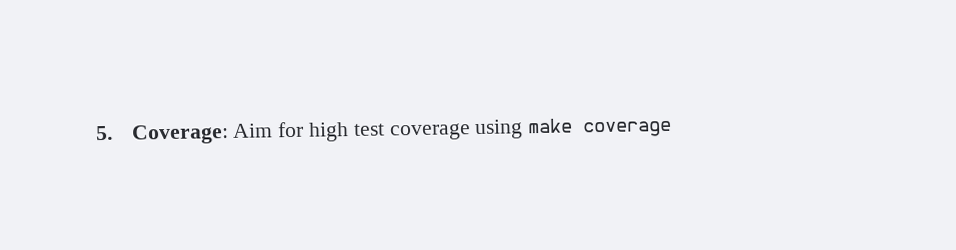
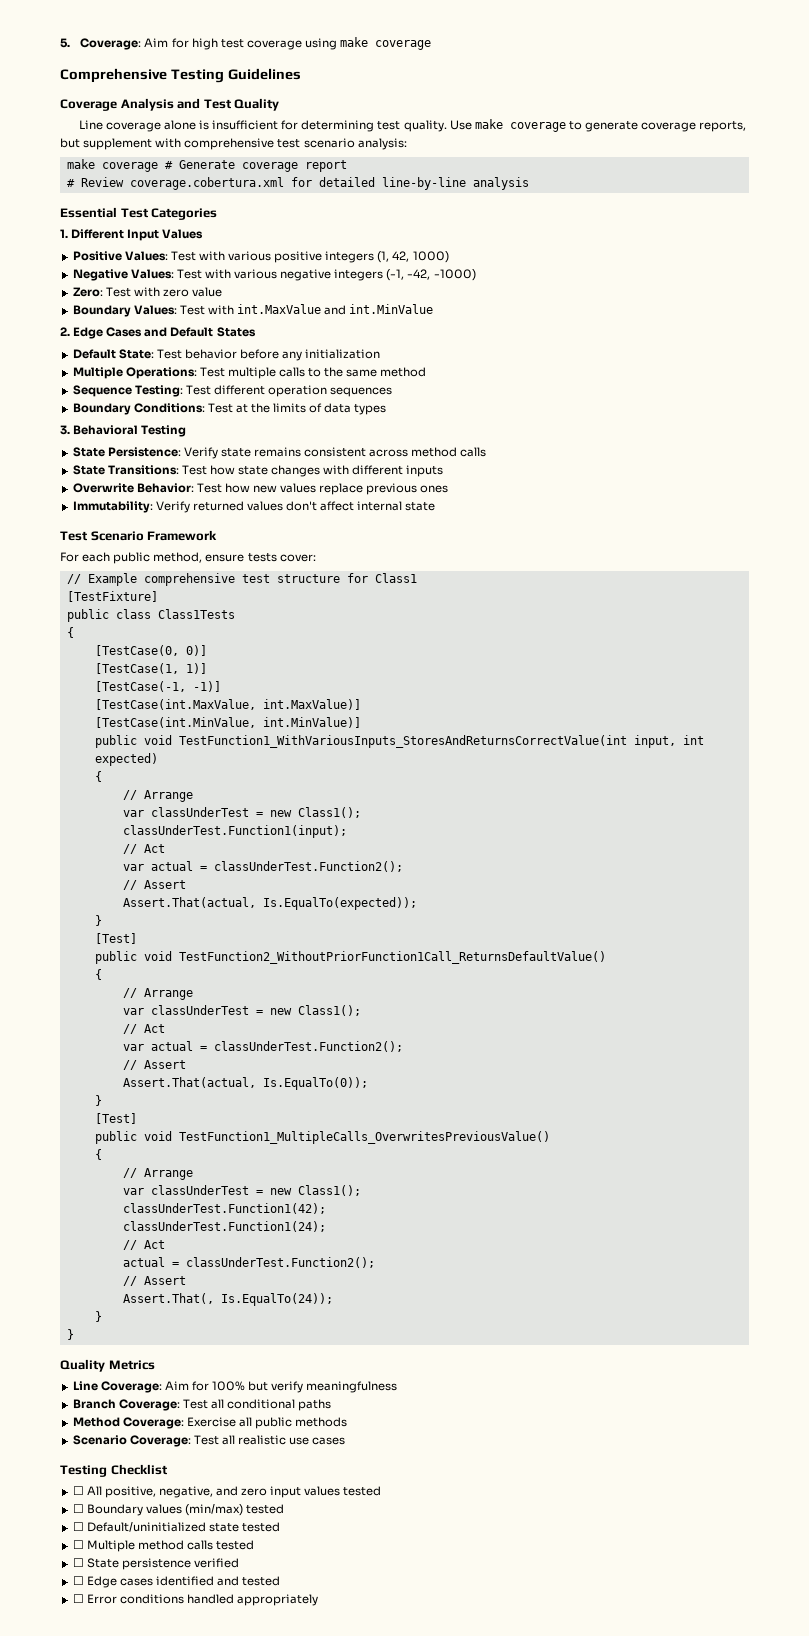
+ Comprehensive Testing Guidelines
+ Coverage Analysis and Test Quality
+ Line coverage alone is insufficient for determining test quality. Use make coverage to generate coverage reports, but supplement with comprehensive test scenario analysis:
+ make coverage # Generate coverage report
+ # Review coverage.cobertura.xml for detailed line-by-line analysis
+ Essential Test Categories
+ 1. Different Input Values
+ Positive Values: Test with various positive integers (1, 42, 1000)
+ Negative Values: Test with various negative integers (-1, -42, -1000)
+ Zero: Test with zero value
+ Boundary Values: Test with int.MaxValue and int.MinValue
+ 2. Edge Cases and Default States
+ Default State: Test behavior before any initialization
+ Multiple Operations: Test multiple calls to the same method
+ Sequence Testing: Test different operation sequences
+ Boundary Conditions: Test at the limits of data types
+ 3. Behavioral Testing
+ State Persistence: Verify state remains consistent across method calls
+ State Transitions: Test how state changes with different inputs
+ Overwrite Behavior: Test how new values replace previous ones
+ Immutability: Verify returned values don't affect internal state
+ Test Scenario Framework
+ For each public method, ensure tests cover:
+ // Example comprehensive test structure for Class1
+ [TestFixture]
+ public class Class1Tests
+ {
+ [TestCase(0, 0)]
+ [TestCase(1, 1)]
+ [TestCase(-1, -1)]
+ [TestCase(int.MaxValue, int.MaxValue)]
+ [TestCase(int.MinValue, int.MinValue)]
+ public void TestFunction1_WithVariousInputs_StoresAndReturnsCorrectValue(int input, int expected)
+ {
+ // Arrange
+ var classUnderTest = new Class1();
+ classUnderTest.Function1(input);
+ // Act
+ var actual = classUnderTest.Function2();
+ // Assert
+ Assert.That(actual, Is.EqualTo(expected));
+ }
+ [Test]
+ public void TestFunction2_WithoutPriorFunction1Call_ReturnsDefaultValue()
+ {
+ // Arrange
+ var classUnderTest = new Class1();
+ // Act
+ var actual = classUnderTest.Function2();
+ // Assert
+ Assert.That(actual, Is.EqualTo(0));
+ }
+ [Test]
+ public void TestFunction1_MultipleCalls_OverwritesPreviousValue()
+ {
+ // Arrange
+ var classUnderTest = new Class1();
+ classUnderTest.Function1(42);
+ classUnderTest.Function1(24);
+ // Act
+ actual = classUnderTest.Function2();
+ // Assert
+ Assert.That(, Is.EqualTo(24));
+ }
+ }
+ Quality Metrics
+ Line Coverage: Aim for 100% but verify meaningfulness
+ Branch Coverage: Test all conditional paths
+ Method Coverage: Exercise all public methods
+ Scenario Coverage: Test all realistic use cases
+ Testing Checklist
+ ☐ All positive, negative, and zero input values tested
+ ☐ Boundary values (min/max) tested
+ ☐ Default/uninitialized state tested
+ ☐ Multiple method calls tested
+ ☐ State persistence verified
+ ☐ Edge cases identified and tested
+ ☐ Error conditions handled appropriately

